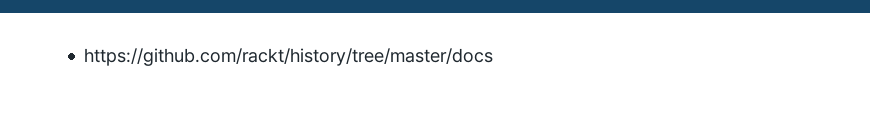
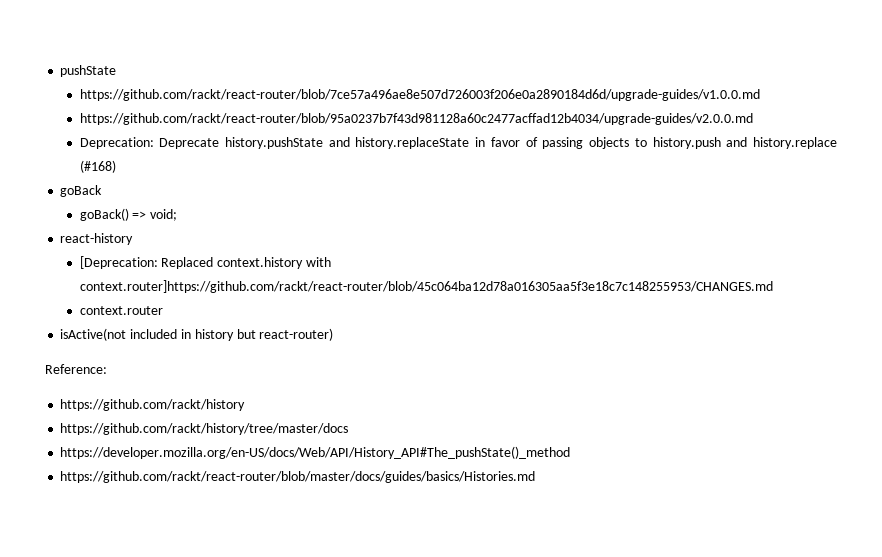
+ pushState
+ https://github.com/rackt/react-router/blob/7ce57a496ae8e507d726003f206e0a2890184d6d/upgrade-guides/v1.0.0.md
+ https://github.com/rackt/react-router/blob/95a0237b7f43d981128a60c2477acffad12b4034/upgrade-guides/v2.0.0.md
+ Deprecation: Deprecate history.pushState and history.replaceState in favor of passing objects to history.push and history.replace (#168)
+ goBack
+ goBack() => void;
+ react-history
+ [Deprecation: Replaced context.history with context.router]https://github.com/rackt/react-router/blob/45c064ba12d78a016305aa5f3e18c7c148255953/CHANGES.md
+ context.router
+ isActive(not included in history but react-router)
+ Reference:
+ https://github.com/rackt/history
+ https://developer.mozilla.org/en-US/docs/Web/API/History_API#The_pushState()_method
+ https://github.com/rackt/react-router/blob/master/docs/guides/basics/Histories.md

